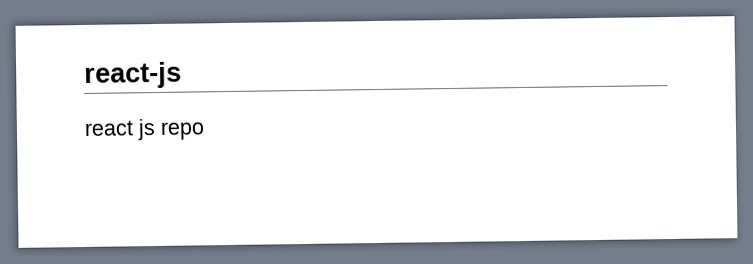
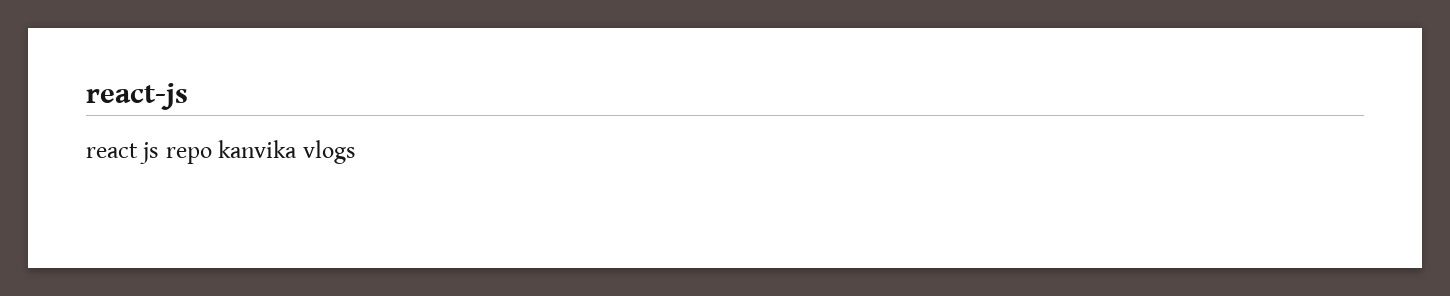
- react js repo
+ react js repo kanvika vlogs

